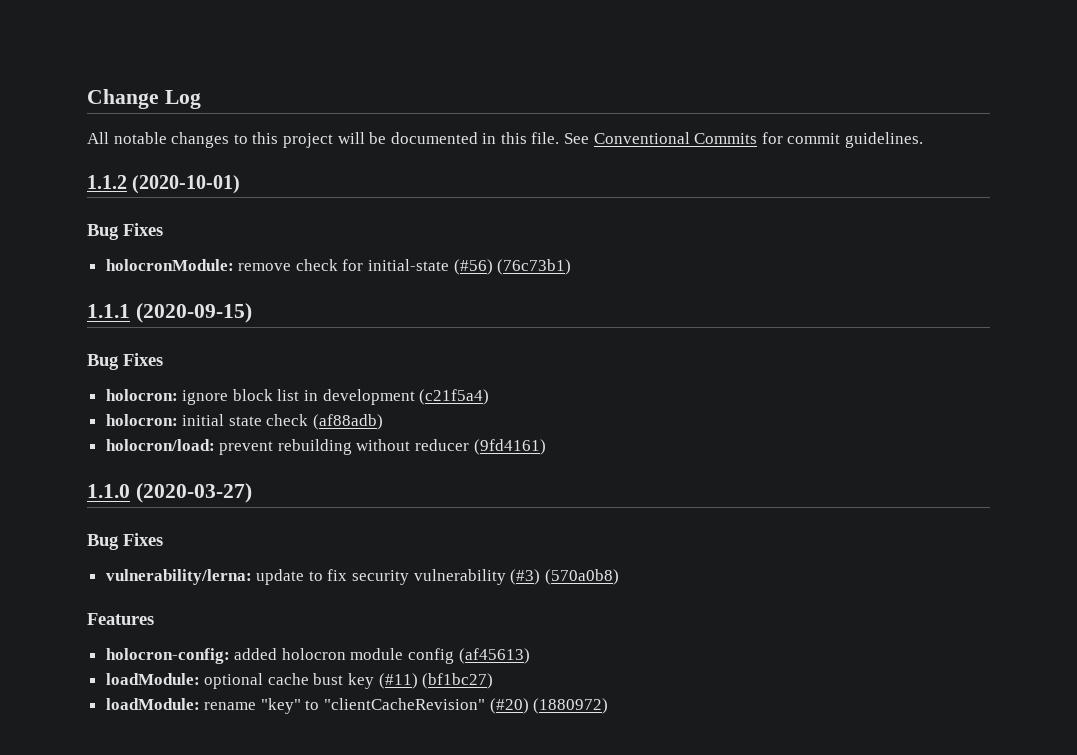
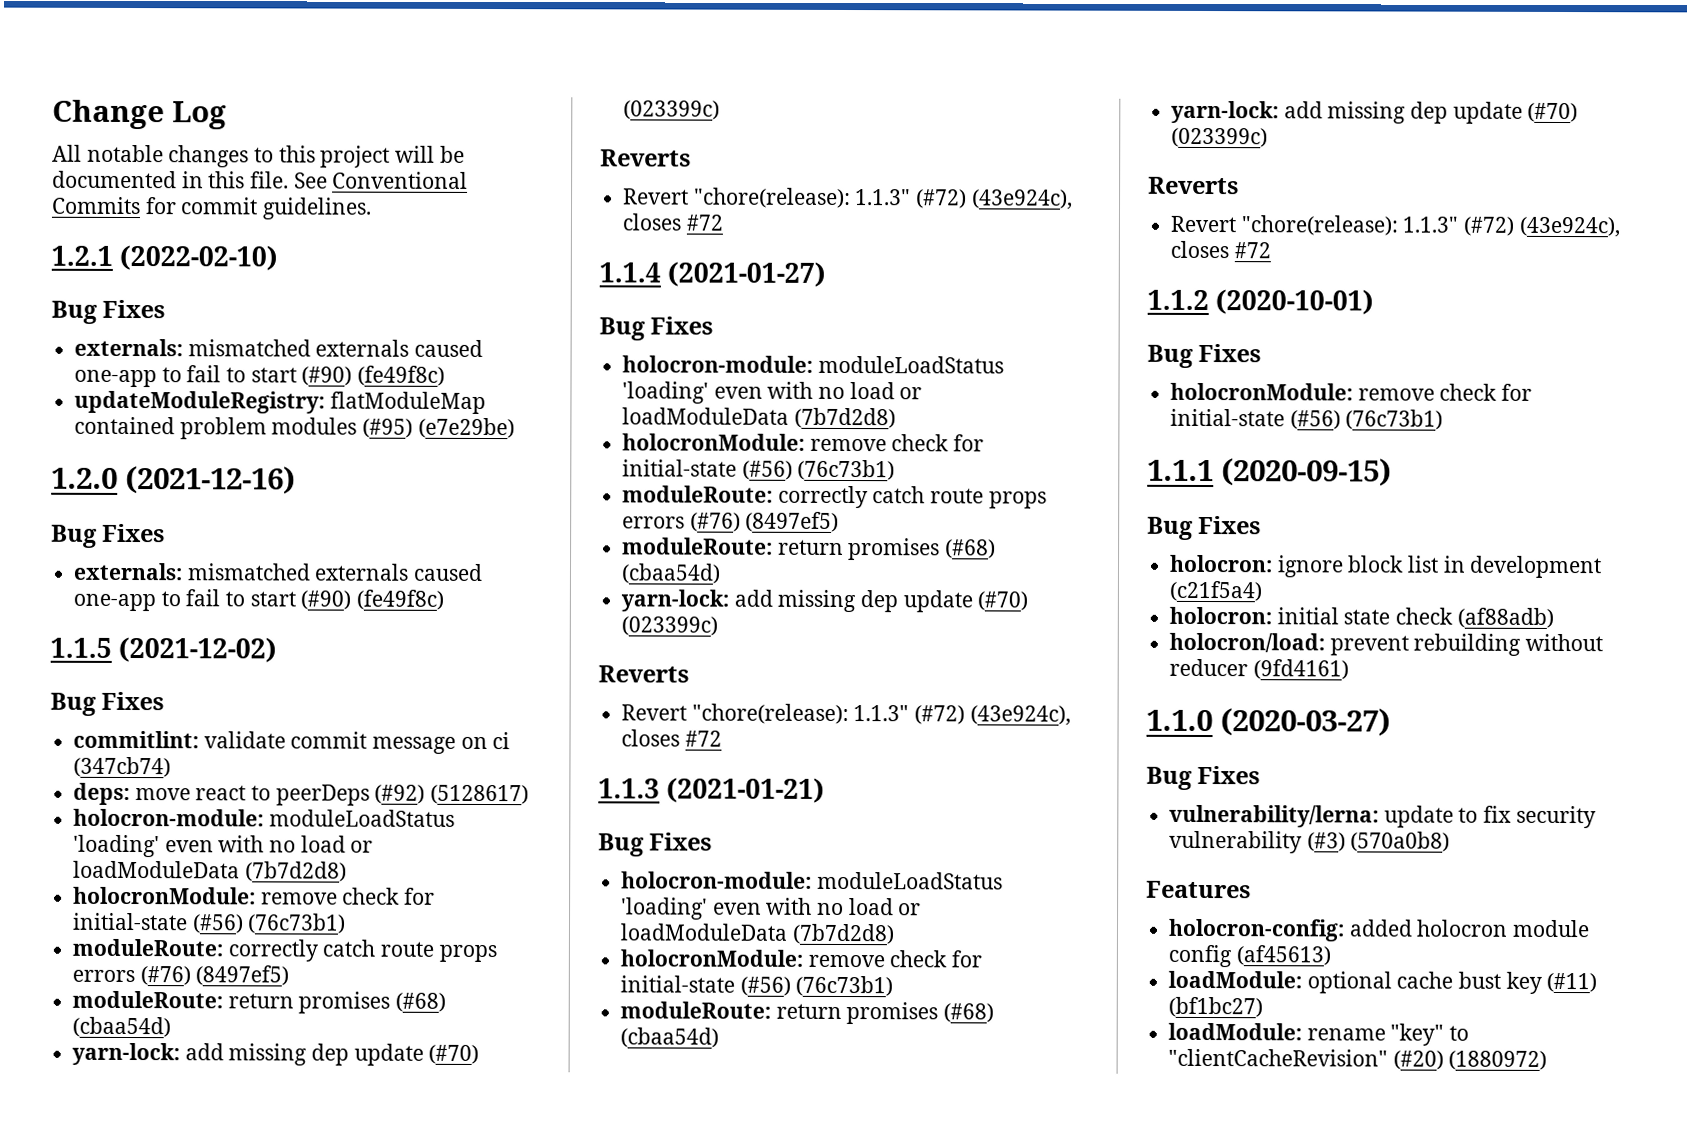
+ 1.2.1 (2022-02-10)
+ Bug Fixes
+ externals: mismatched externals caused one-app to fail to start (#90) (fe49f8c)
+ updateModuleRegistry: flatModuleMap contained problem modules (#95) (e7e29be)
+ 1.2.0 (2021-12-16)
+ Bug Fixes
+ externals: mismatched externals caused one-app to fail to start (#90) (fe49f8c)
+ 1.1.5 (2021-12-02)
+ Bug Fixes
+ commitlint: validate commit message on ci (347cb74)
+ deps: move react to peerDeps (#92) (5128617)
+ holocron-module: moduleLoadStatus 'loading' even with no load or loadModuleData (7b7d2d8)
+ holocronModule: remove check for initial-state (#56) (76c73b1)
+ moduleRoute: correctly catch route props errors (#76) (8497ef5)
+ moduleRoute: return promises (#68) (cbaa54d)
+ yarn-lock: add missing dep update (#70) (023399c)
+ Reverts
+ Revert "chore(release): 1.1.3" (#72) (43e924c), closes #72
+ 1.1.4 (2021-01-27)
+ Bug Fixes
+ holocron-module: moduleLoadStatus 'loading' even with no load or loadModuleData (7b7d2d8)
+ holocronModule: remove check for initial-state (#56) (76c73b1)
+ moduleRoute: correctly catch route props errors (#76) (8497ef5)
+ moduleRoute: return promises (#68) (cbaa54d)
+ yarn-lock: add missing dep update (#70) (023399c)
+ Reverts
+ Revert "chore(release): 1.1.3" (#72) (43e924c), closes #72
+ 1.1.3 (2021-01-21)
+ Bug Fixes
+ holocron-module: moduleLoadStatus 'loading' even with no load or loadModuleData (7b7d2d8)
+ holocronModule: remove check for initial-state (#56) (76c73b1)
+ moduleRoute: return promises (#68) (cbaa54d)
+ yarn-lock: add missing dep update (#70) (023399c)
+ Reverts
+ Revert "chore(release): 1.1.3" (#72) (43e924c), closes #72

